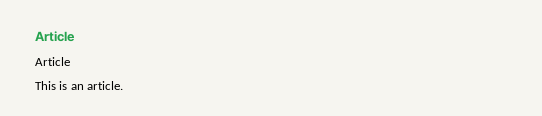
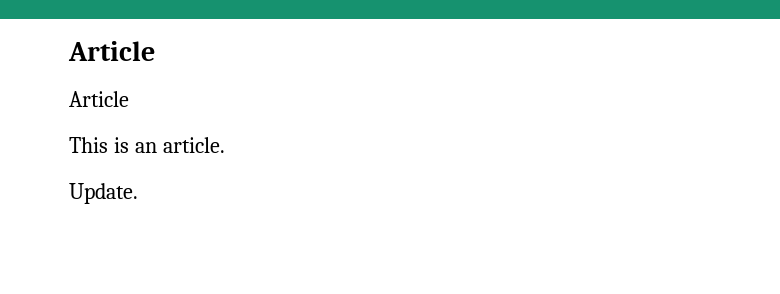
+ Update.

